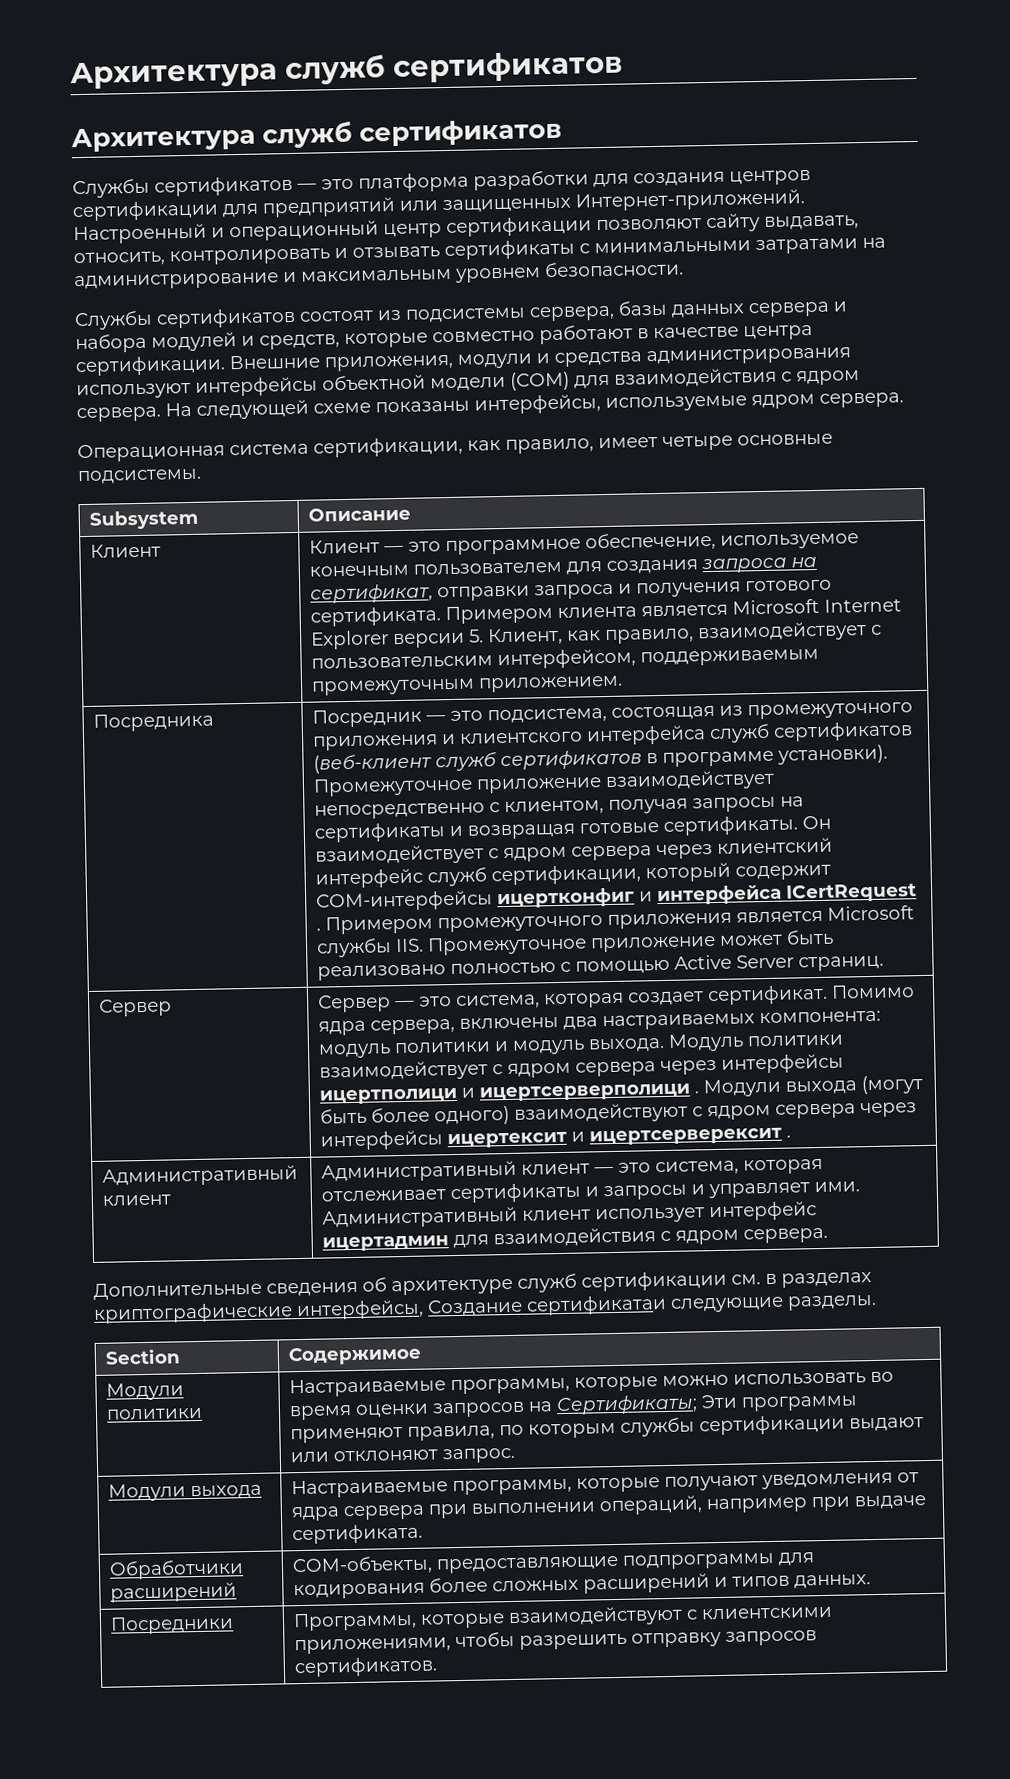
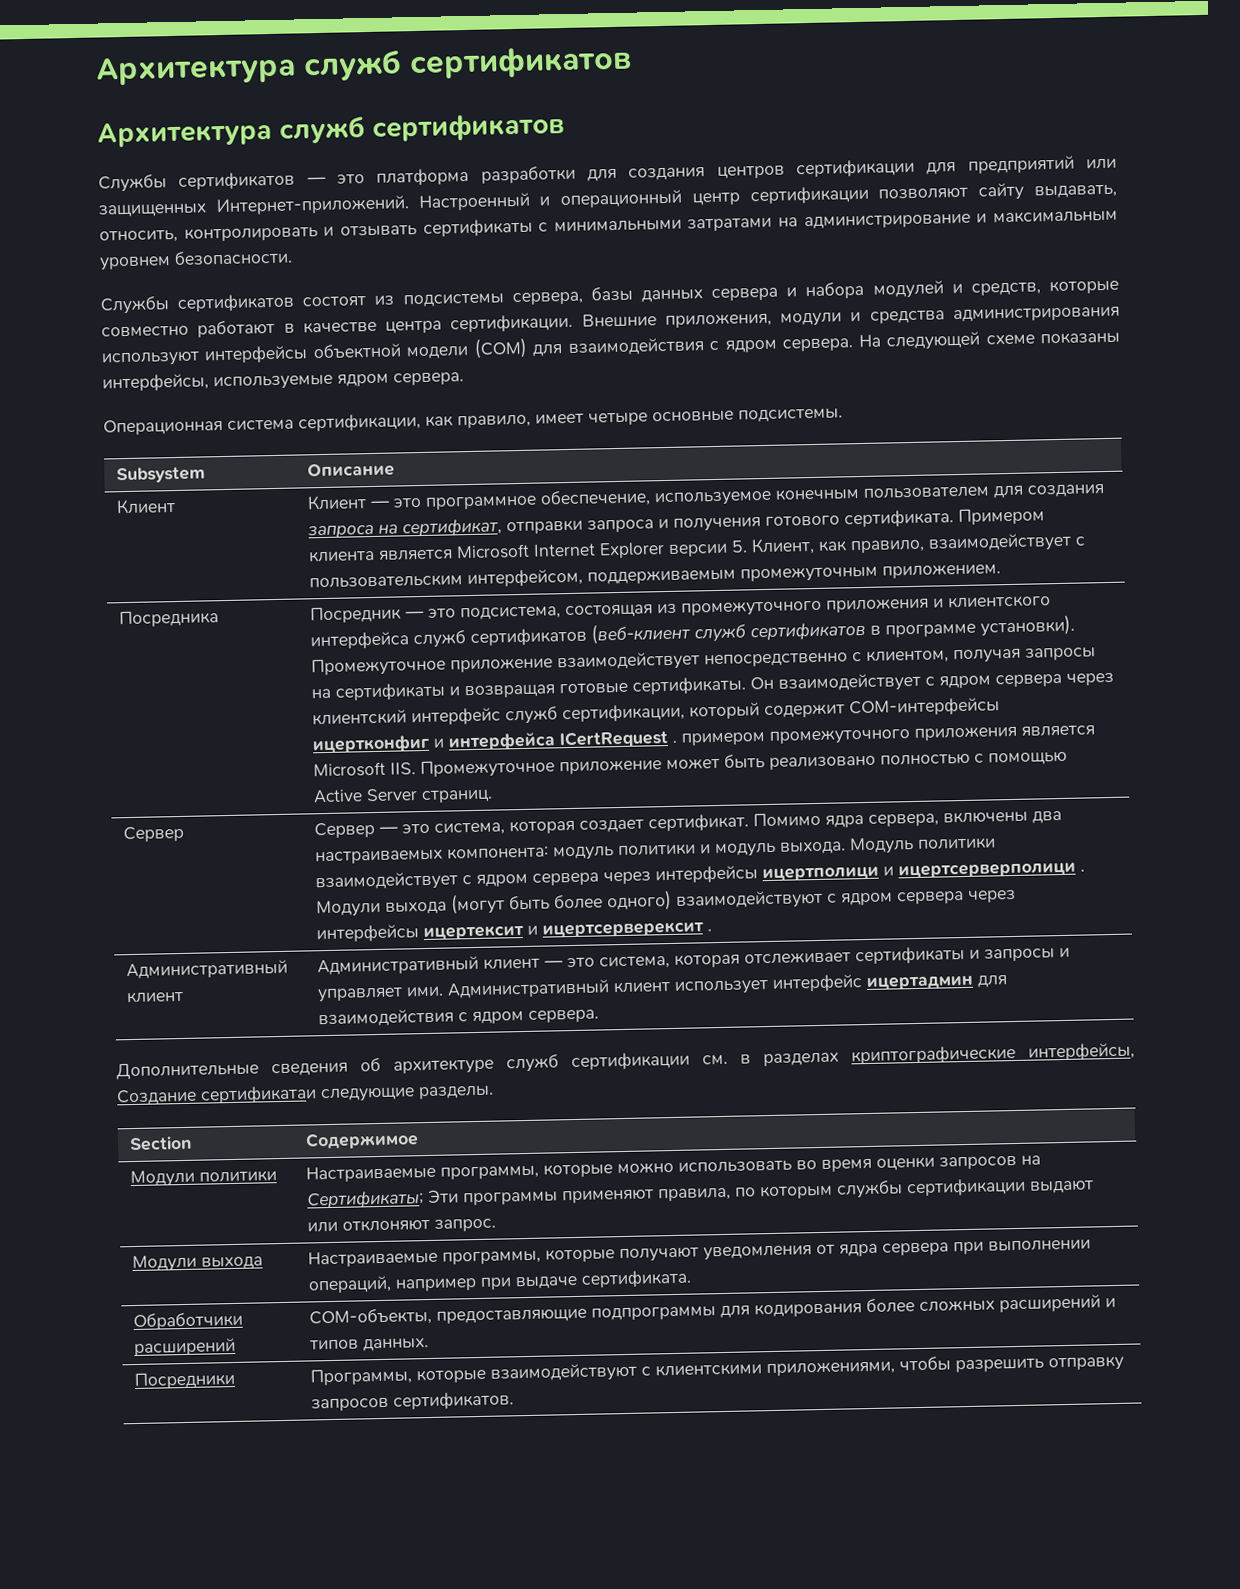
- Он взаимодействует с ядром сервера через клиентский интерфейс служб сертификации, который содержит COM-интерфейсы ицертконфиг и интерфейса ICertRequest . Примером промежуточного приложения является Microsoft службы IIS. Промежуточное приложение может быть реализовано полностью с помощью Active Server страниц.
+ Он взаимодействует с ядром сервера через клиентский интерфейс служб сертификации, который содержит COM-интерфейсы ицертконфиг и интерфейса ICertRequest . примером промежуточного приложения является Microsoft IIS. Промежуточное приложение может быть реализовано полностью с помощью Active Server страниц.

